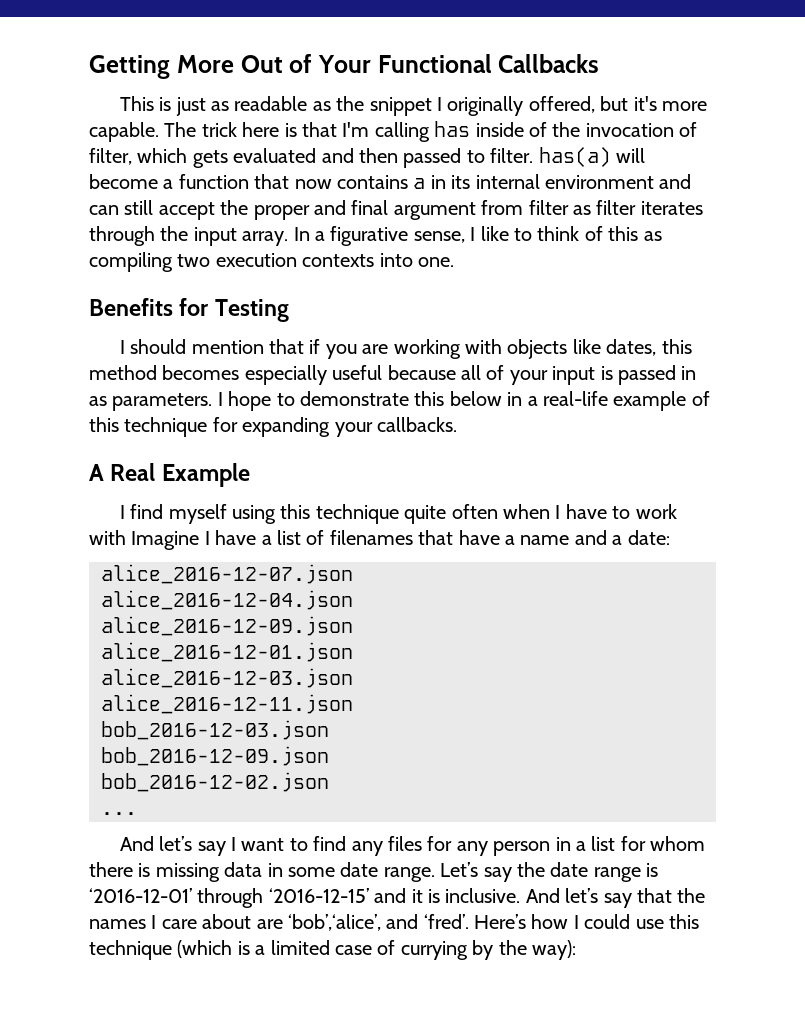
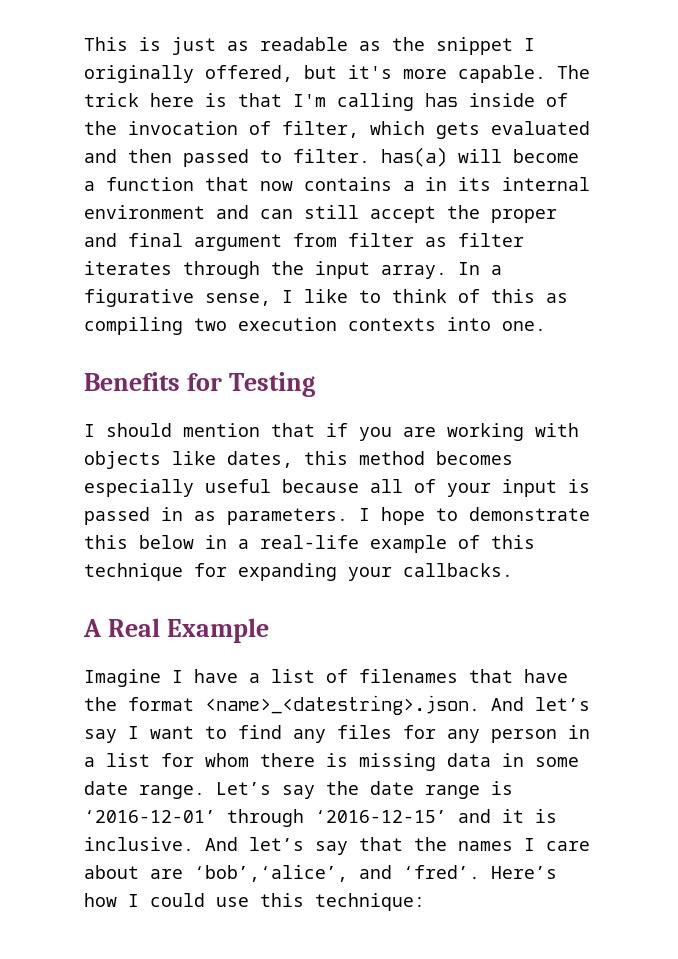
- Getting More Out of Your Functional Callbacks
- I find myself using this technique quite often when I have to work with Imagine I have a list of filenames that have a name and a date:
- alice_2016-12-07.json
- alice_2016-12-04.json
- alice_2016-12-09.json
- alice_2016-12-01.json
- alice_2016-12-03.json
- alice_2016-12-11.json
- bob_2016-12-03.json
- bob_2016-12-09.json
- bob_2016-12-02.json
- ...
- And let’s say I want to find any files for any person in a list for whom there is missing data in some date range.
+ Imagine I have a list of filenames that have the format <name>_<datestring>.json. And let’s say I want to find any files for any person in a list for whom there is missing data in some date range.
- Here’s how I could use this technique (which is a limited case of currying by the way):
+ Here’s how I could use this technique:

